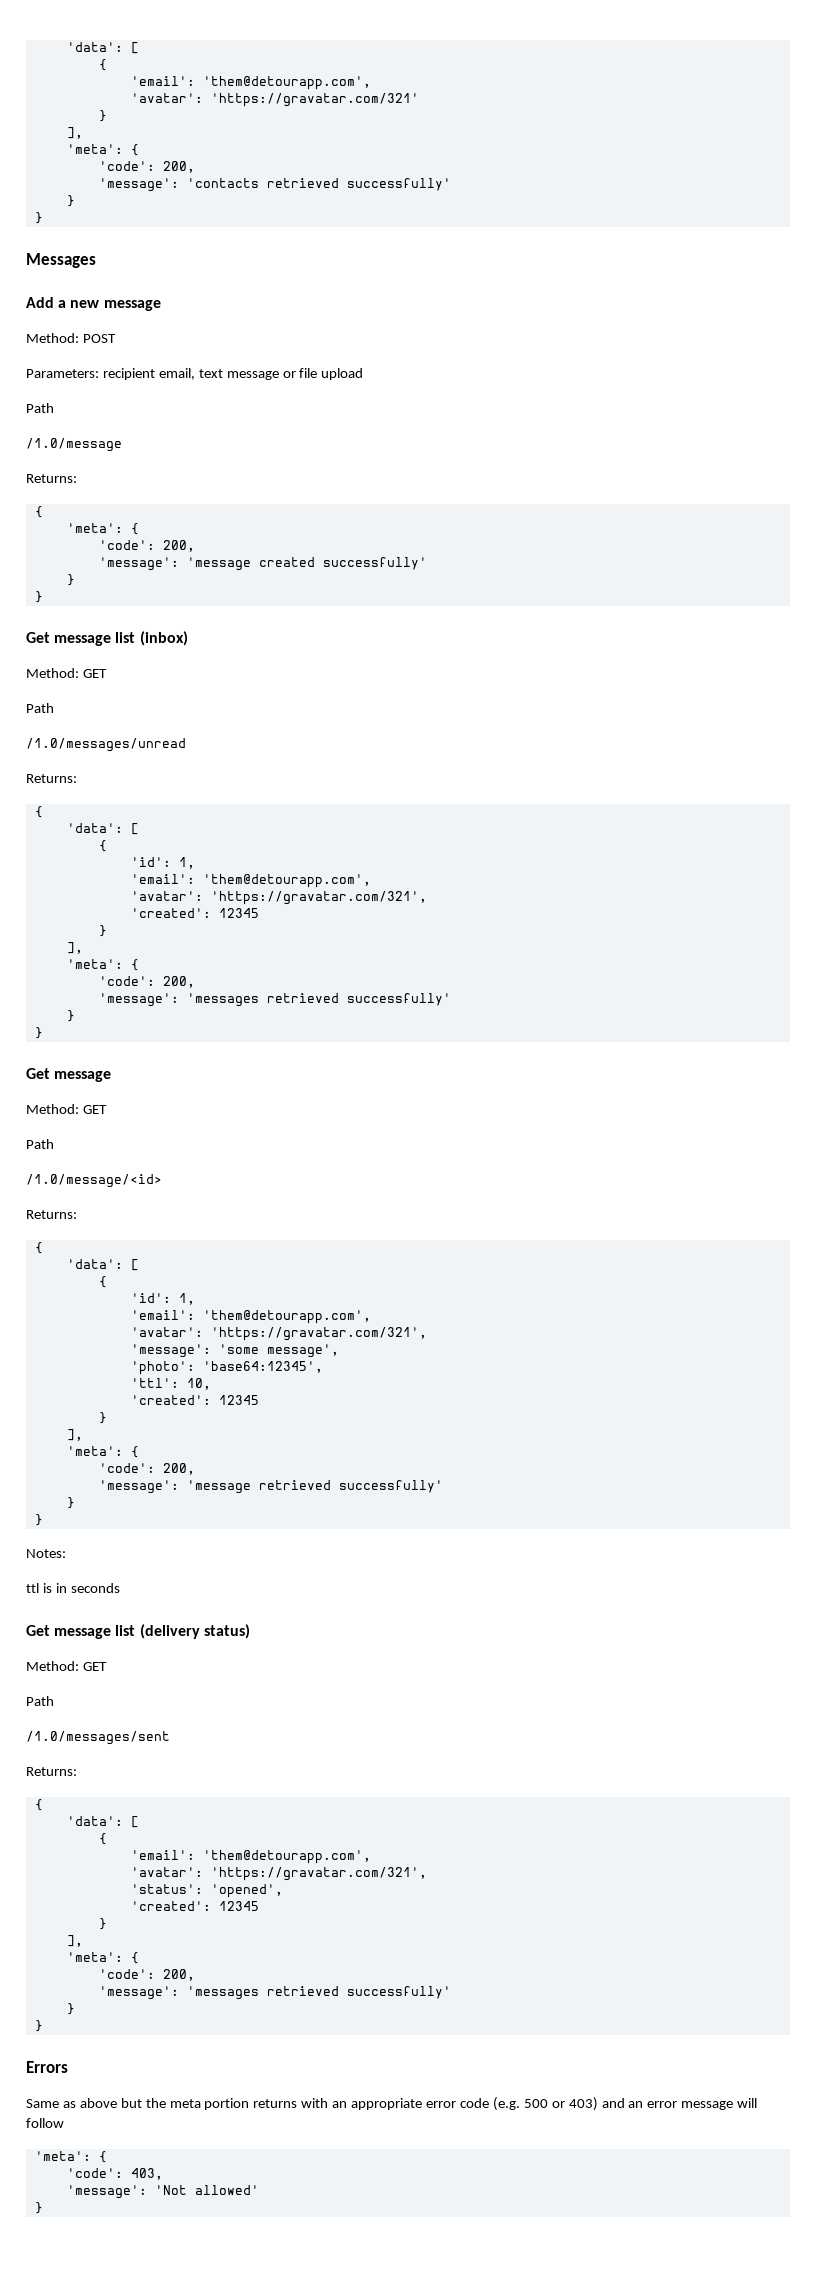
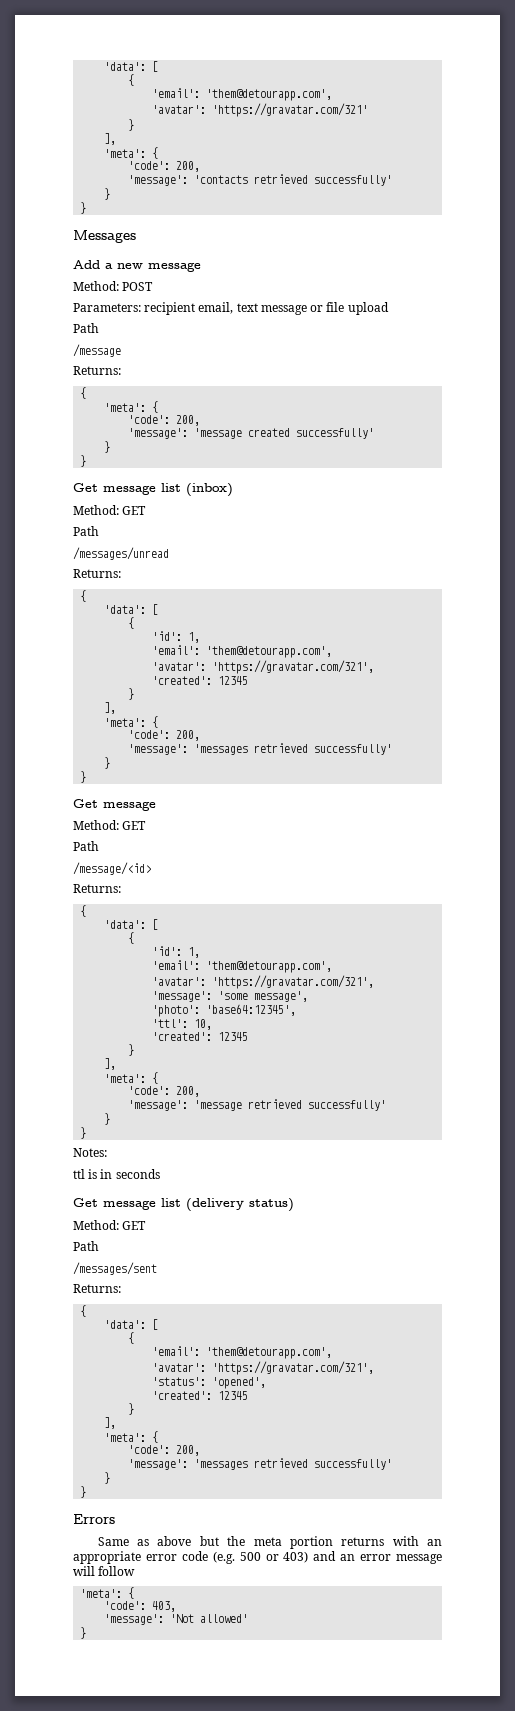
- /1.0/message
+ /message
- /1.0/messages/unread
+ /messages/unread
- /1.0/message/<id>
+ /message/<id>
- /1.0/messages/sent
+ /messages/sent

